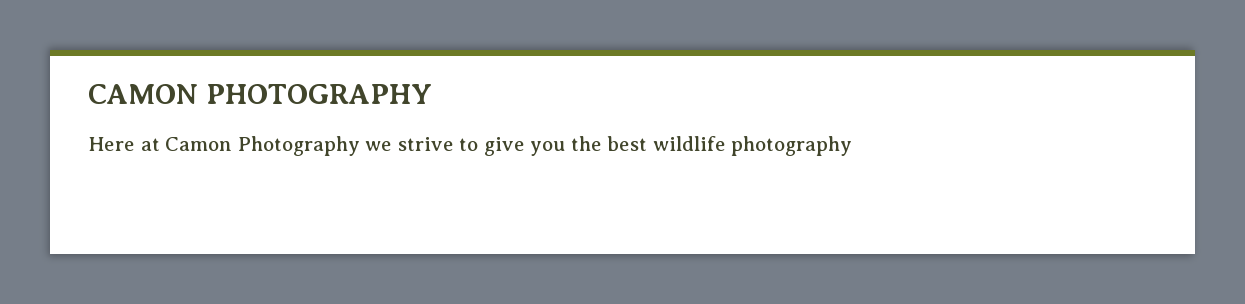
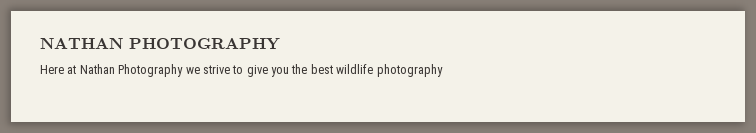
- CAMON PHOTOGRAPHY
+ NATHAN PHOTOGRAPHY
- Here at Camon Photography we strive to give you the best wildlife photography
+ Here at Nathan Photography we strive to give you the best wildlife photography

